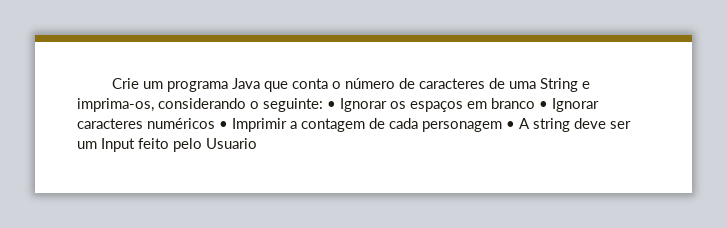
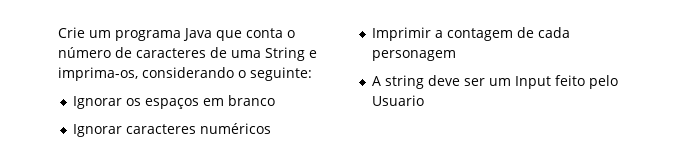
- Crie um programa Java que conta o número de caracteres de uma String e imprima-os, considerando o seguinte: • Ignorar os espaços em branco • Ignorar caracteres numéricos • Imprimir a contagem de cada personagem • A string deve ser um Input feito pelo Usuario
+ Crie um programa Java que conta o número de caracteres de uma String e imprima-os, considerando o seguinte:
+ Ignorar os espaços em branco
+ Ignorar caracteres numéricos
+ Imprimir a contagem de cada personagem
+ A string deve ser um Input feito pelo Usuario

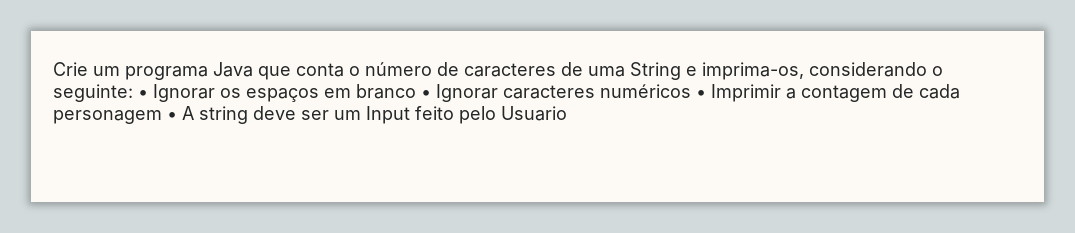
- Crie um programa Java que conta o número de caracteres de uma String e imprima-os, considerando o seguinte:
- Ignorar os espaços em branco
- Ignorar caracteres numéricos
- Imprimir a contagem de cada personagem
- A string deve ser um Input feito pelo Usuario
+ Crie um programa Java que conta o número de caracteres de uma String e imprima-os, considerando o seguinte: • Ignorar os espaços em branco • Ignorar caracteres numéricos • Imprimir a contagem de cada personagem • A string deve ser um Input feito pelo Usuario

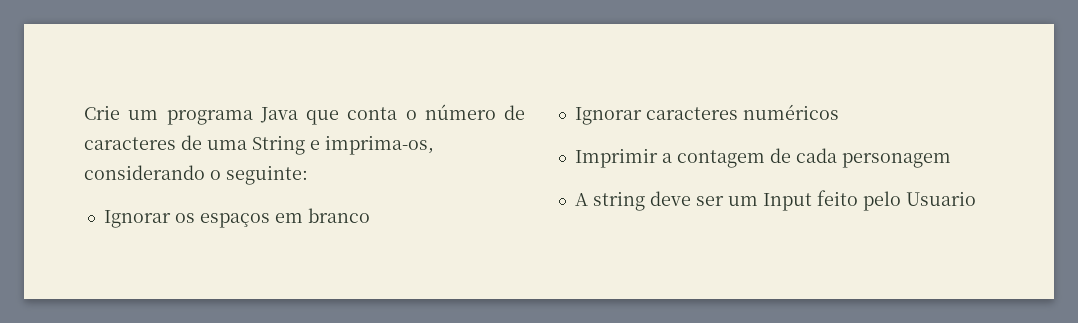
- Crie um programa Java que conta o número de caracteres de uma String e imprima-os, considerando o seguinte: • Ignorar os espaços em branco • Ignorar caracteres numéricos • Imprimir a contagem de cada personagem • A string deve ser um Input feito pelo Usuario
+ Crie um programa Java que conta o número de caracteres de uma String e imprima-os, considerando o seguinte:
+ Ignorar os espaços em branco
+ Ignorar caracteres numéricos
+ Imprimir a contagem de cada personagem
+ A string deve ser um Input feito pelo Usuario

